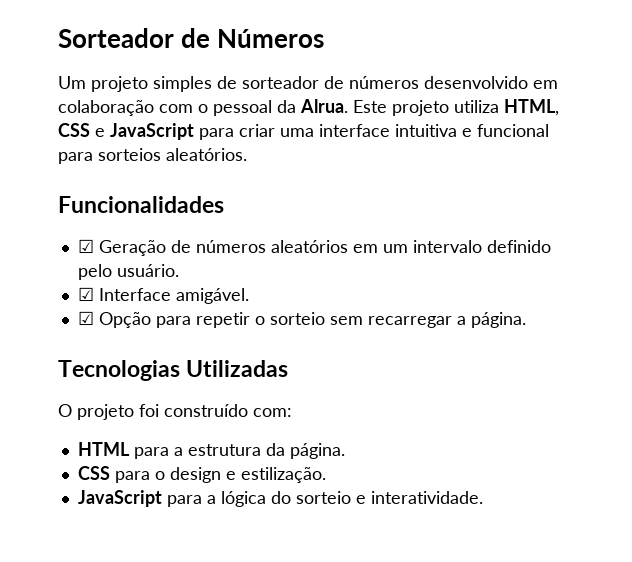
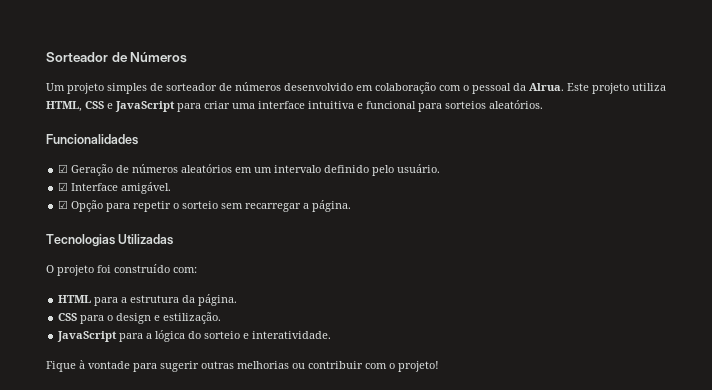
+ Fique à vontade para sugerir outras melhorias ou contribuir com o projeto!

